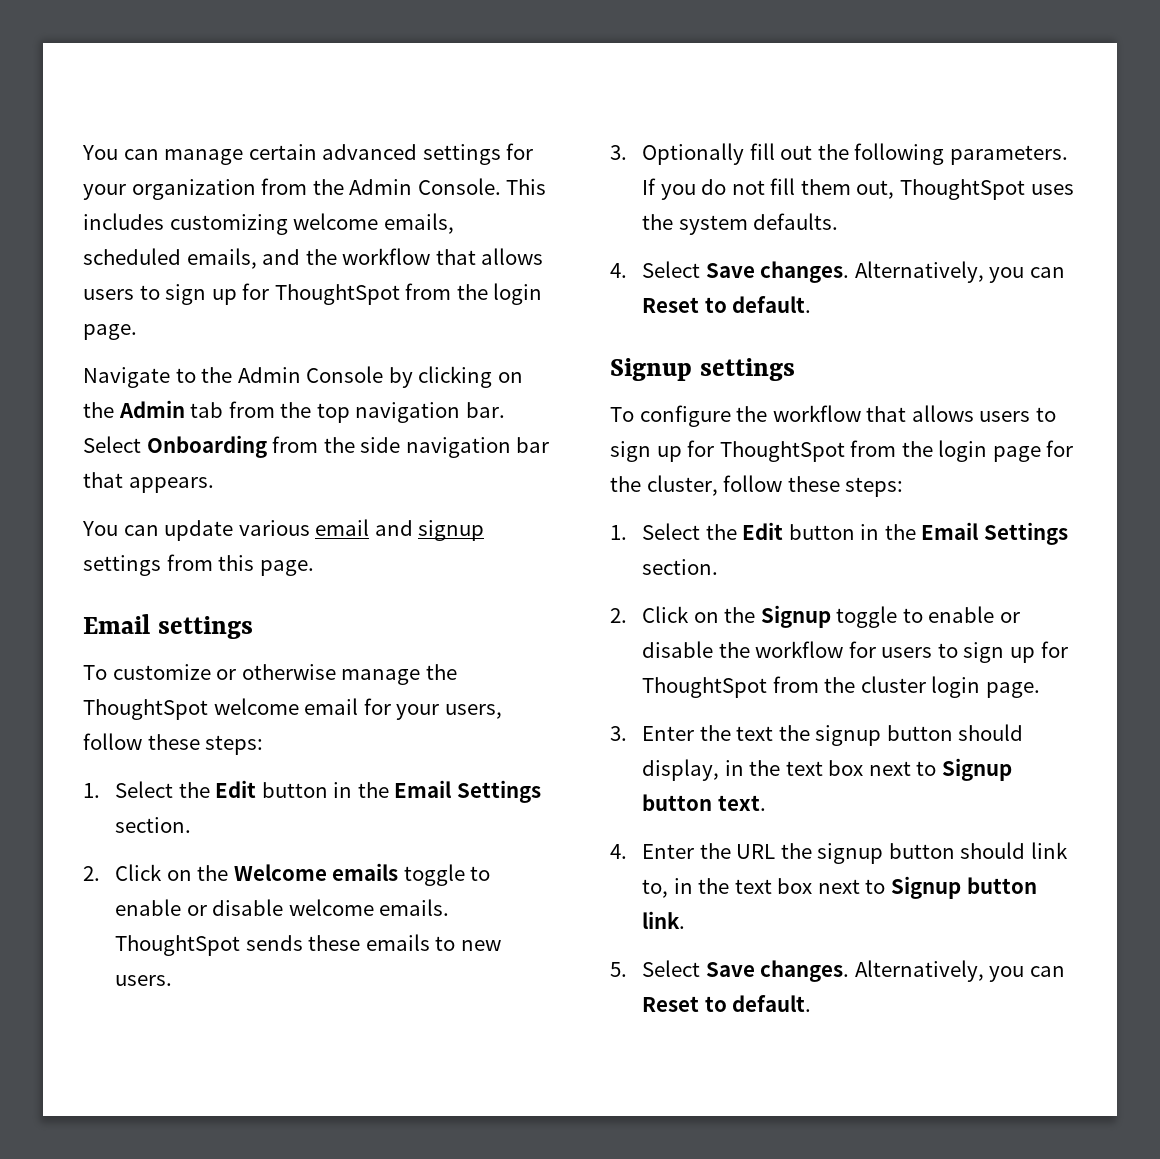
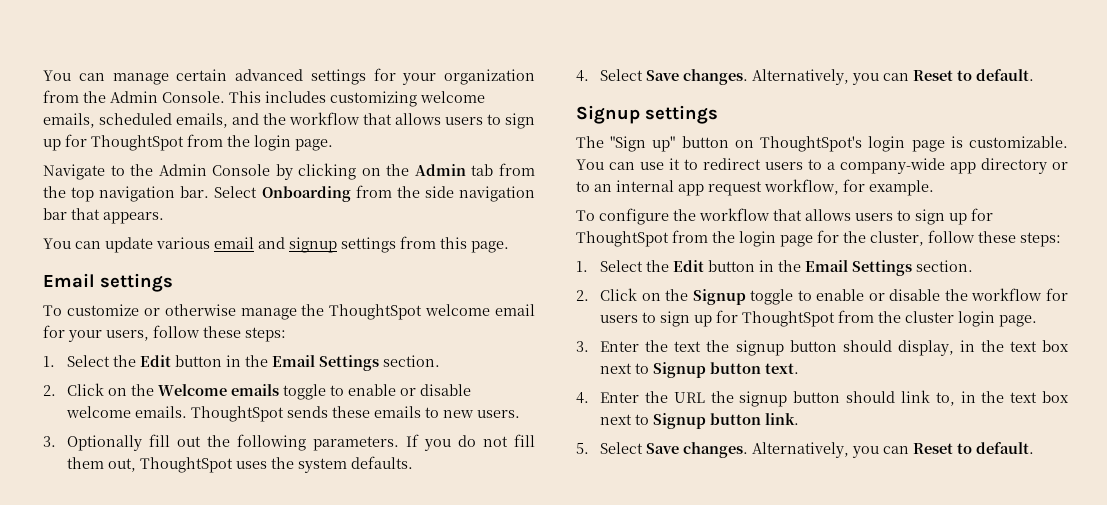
+ The "Sign up" button on ThoughtSpot's login page is customizable. You can use it to redirect users to a company-wide app directory or to an internal app request workflow, for example.

